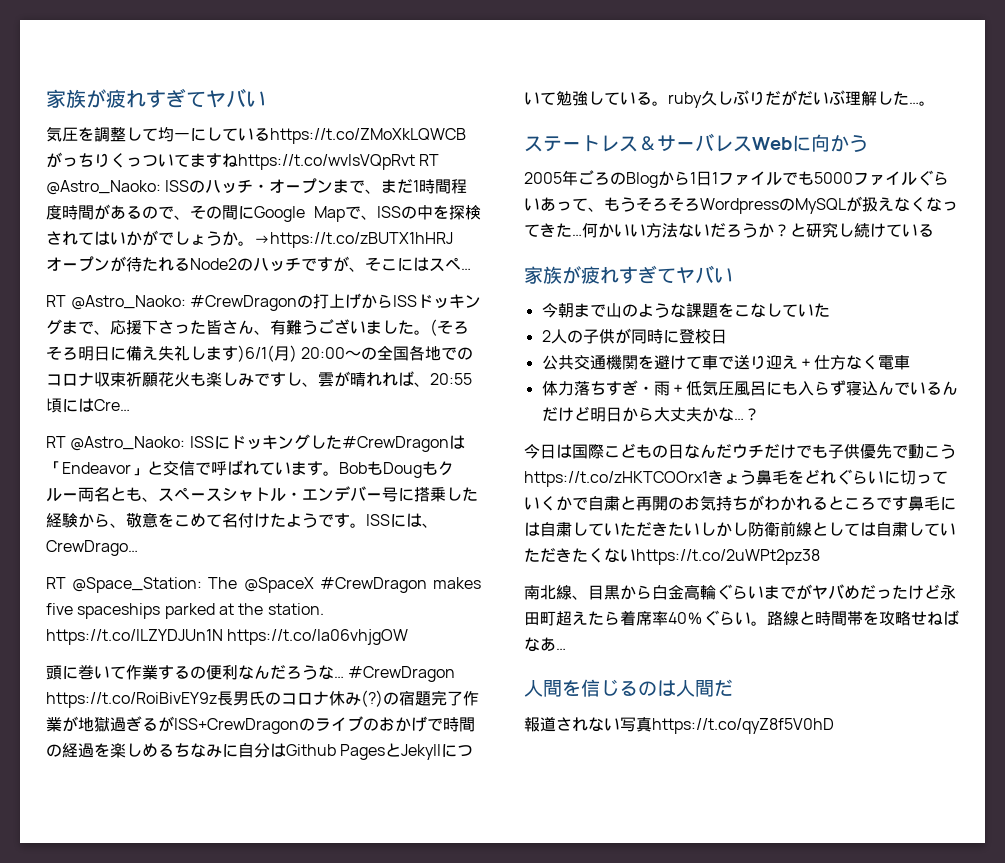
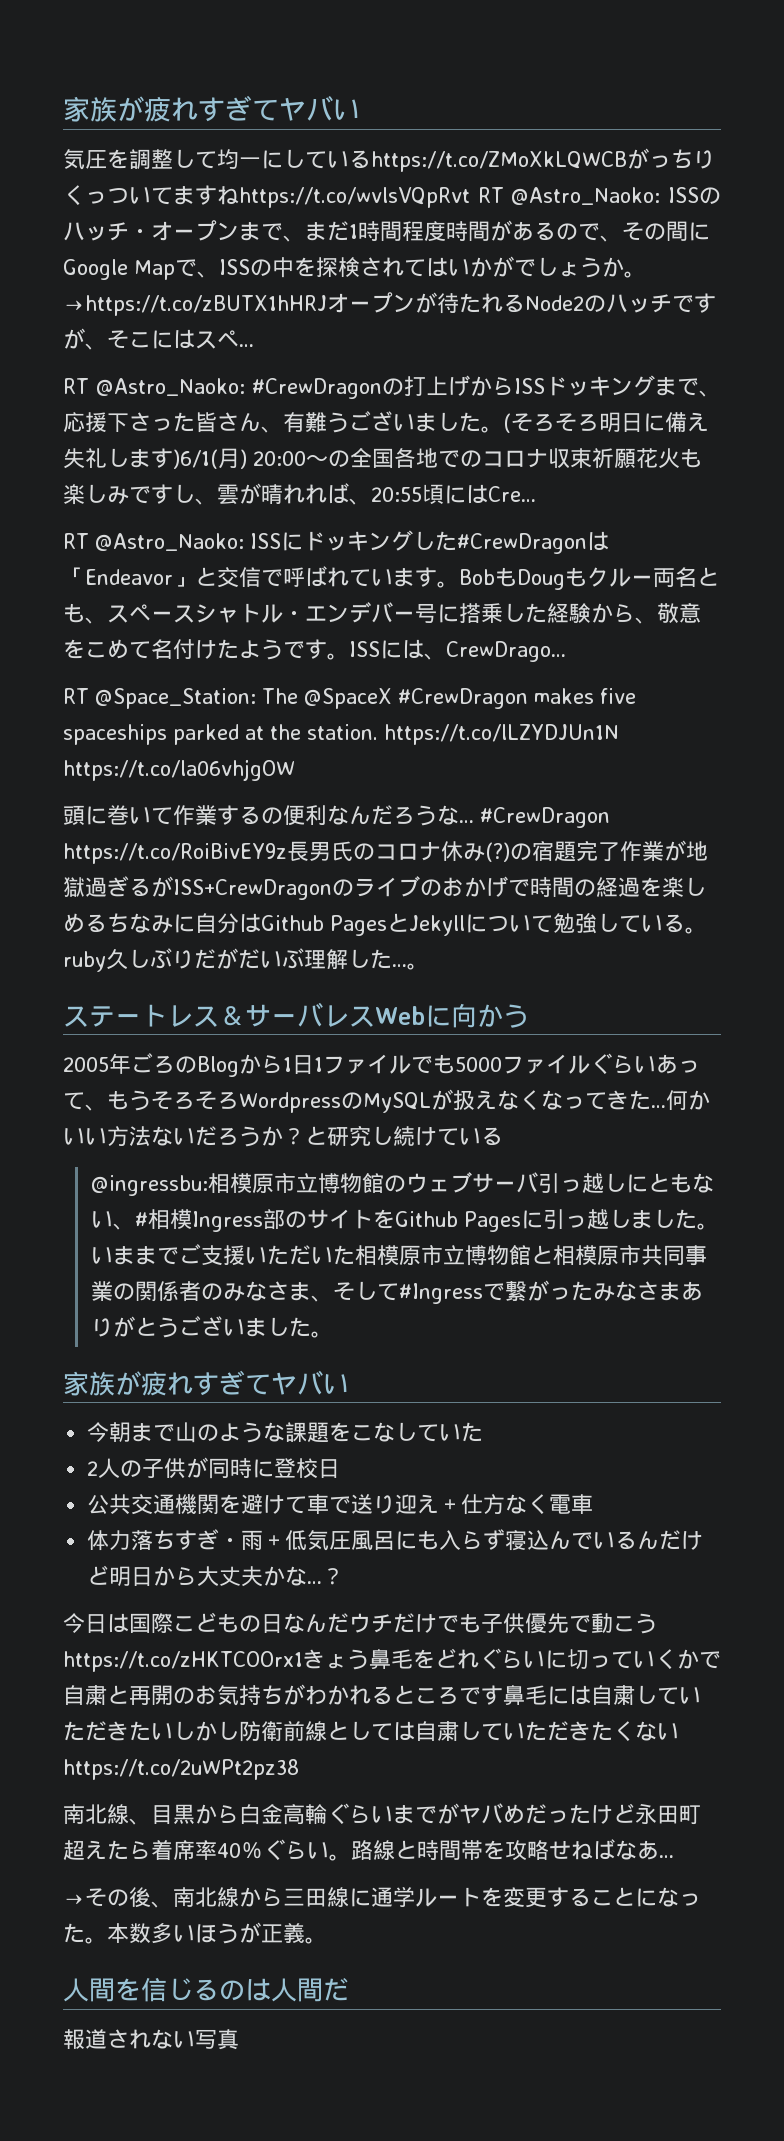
+ @ingressbu:相模原市立博物館のウェブサーバ引っ越しにともない、#相模Ingress部のサイトをGithub Pagesに引っ越しました。いままでご支援いただいた相模原市立博物館と相模原市共同事業の関係者のみなさま、そして#Ingressで繋がったみなさまありがとうございました。
+ →その後、南北線から三田線に通学ルートを変更することになった。本数多いほうが正義。
- 報道されない写真https://t.co/qyZ8f5V0hD
+ 報道されない写真

